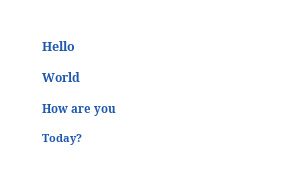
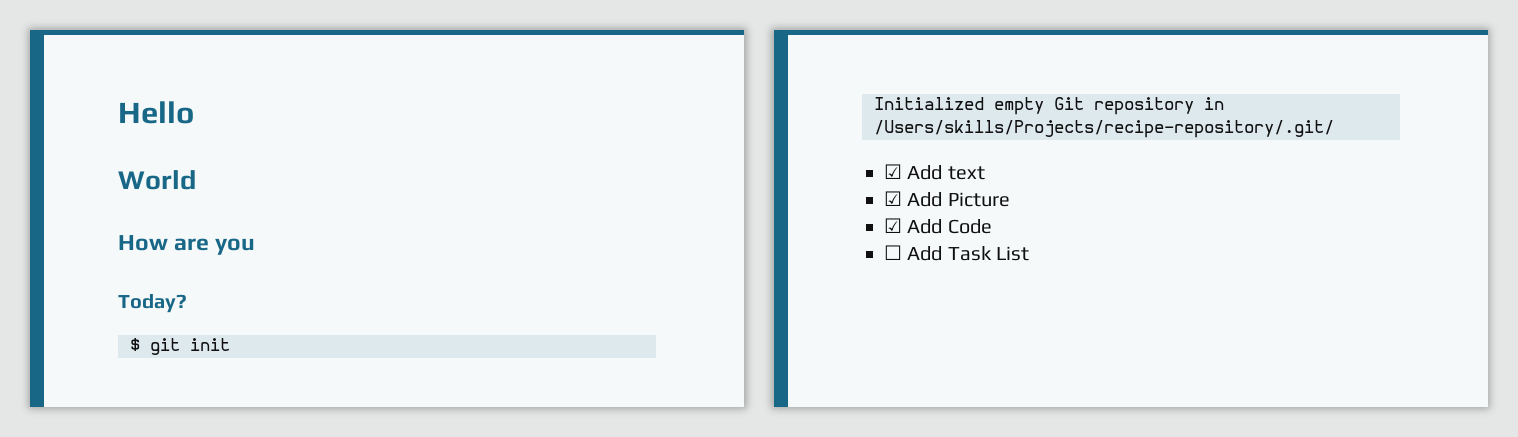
+ $ git init
+ Initialized empty Git repository in /Users/skills/Projects/recipe-repository/.git/
+ ☑ Add text
+ ☑ Add Picture
+ ☑ Add Code
+ ☐ Add Task List

